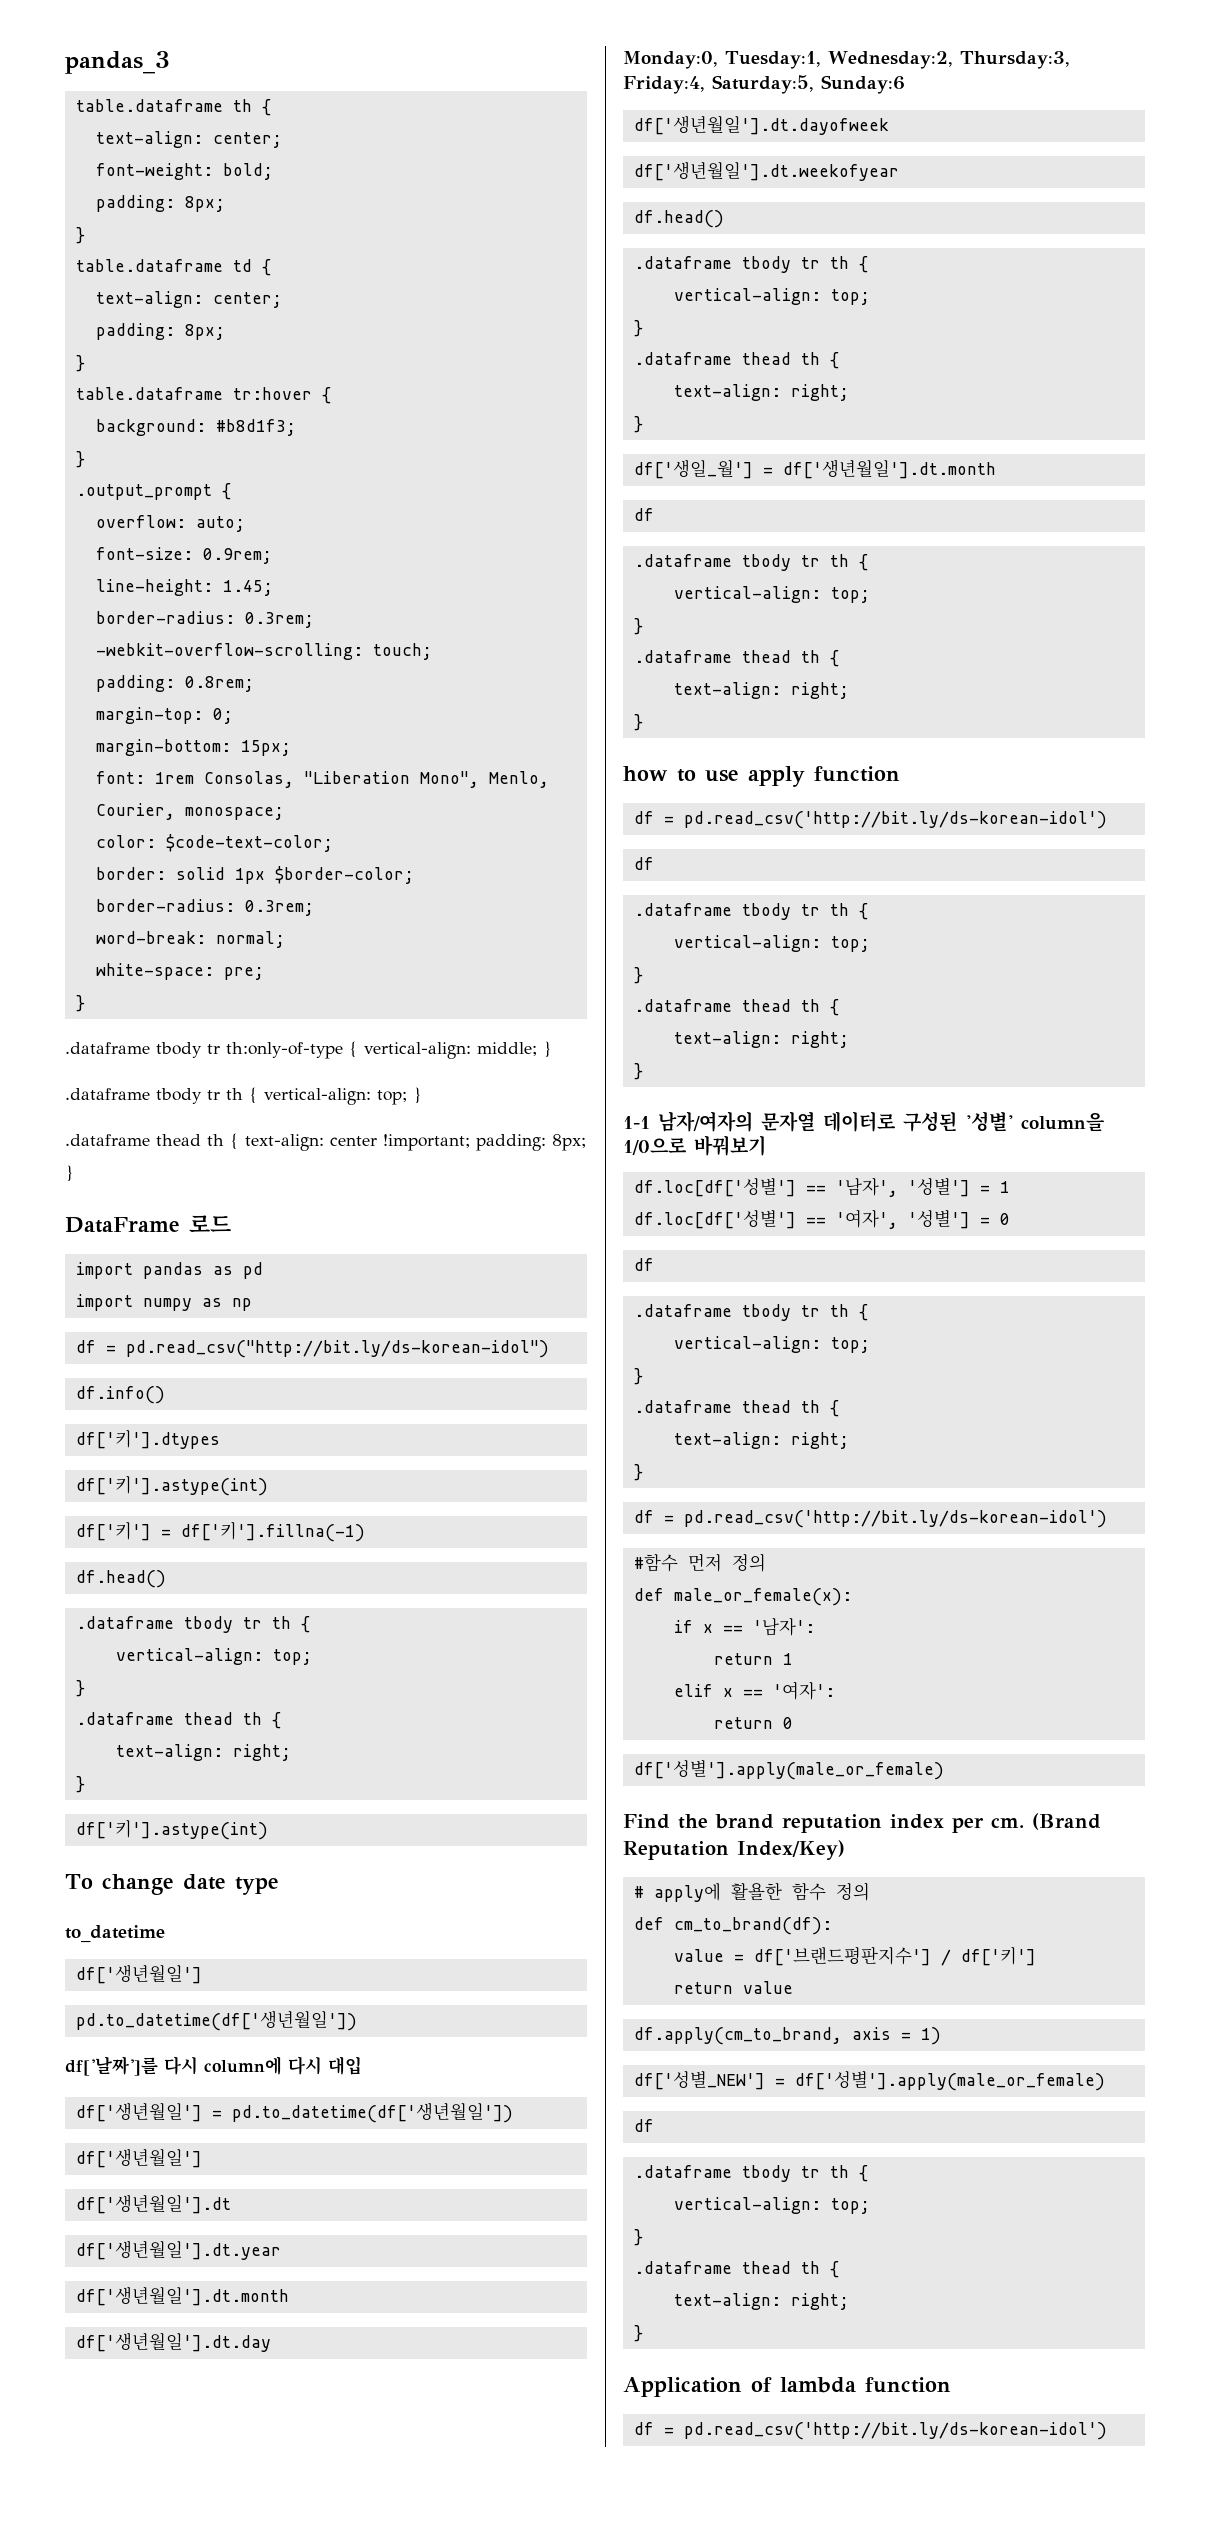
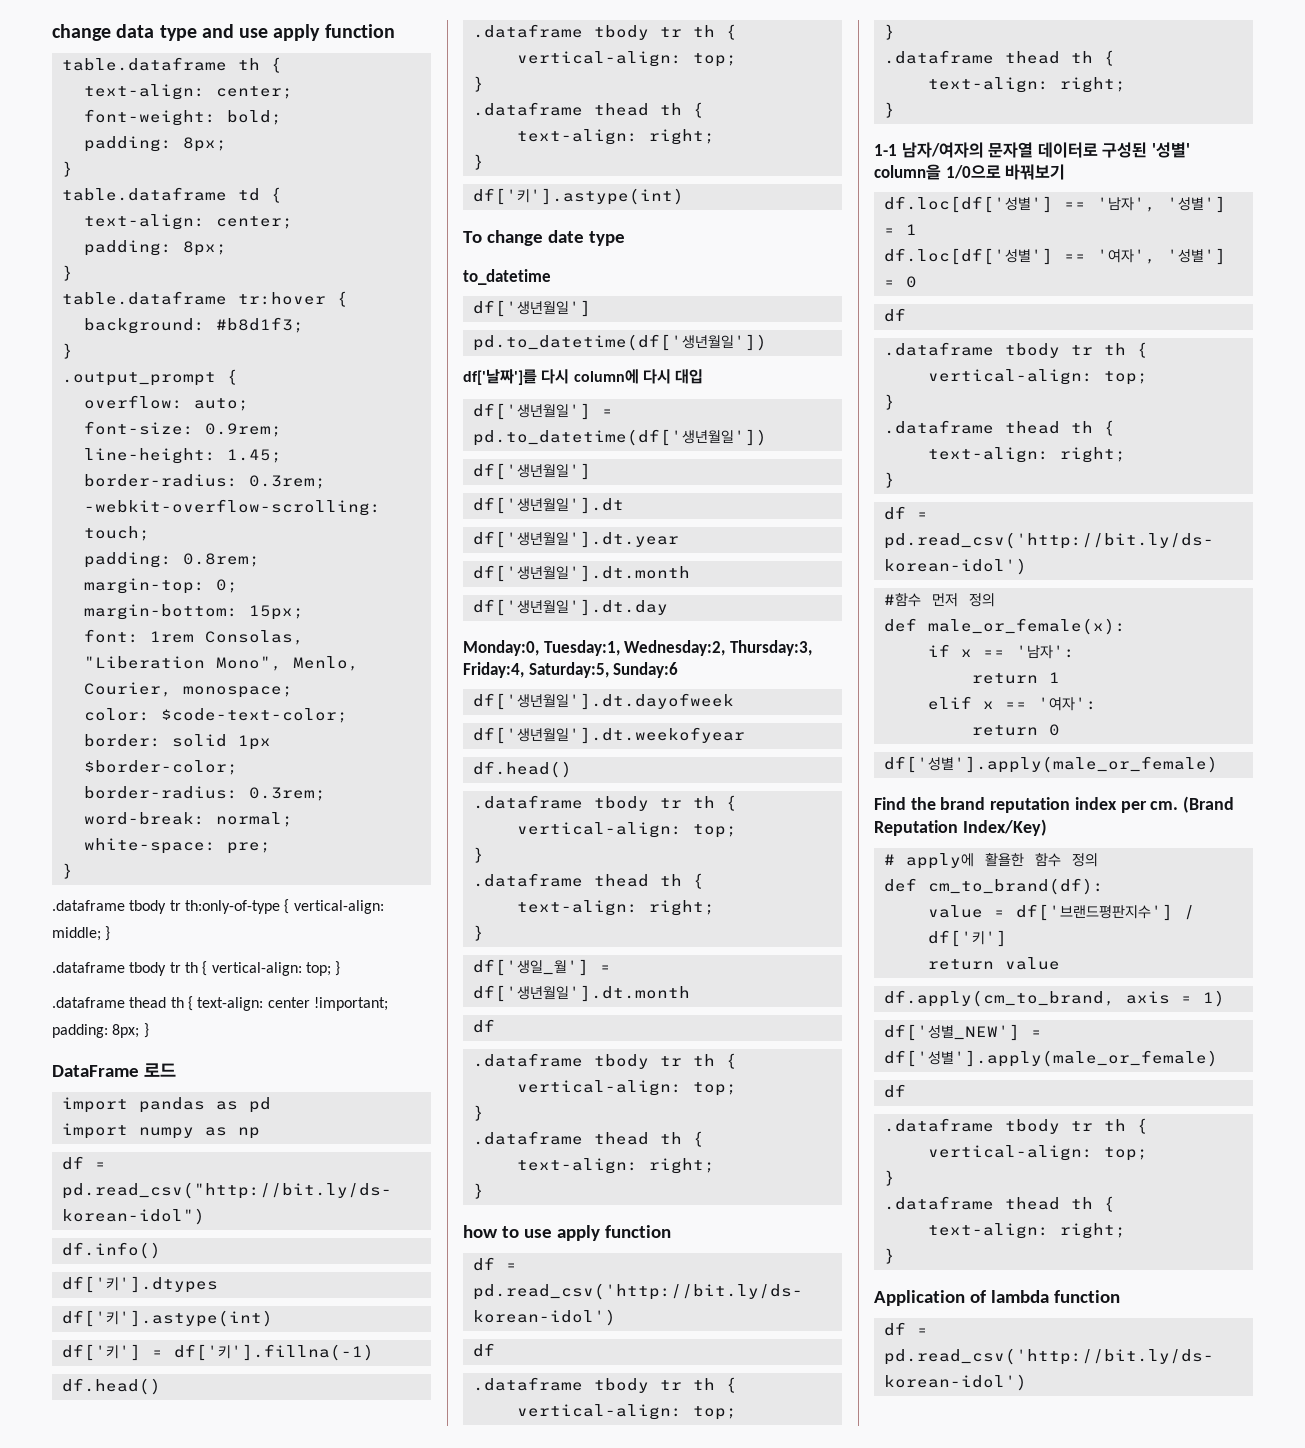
- pandas_3
+ change data type and use apply function

